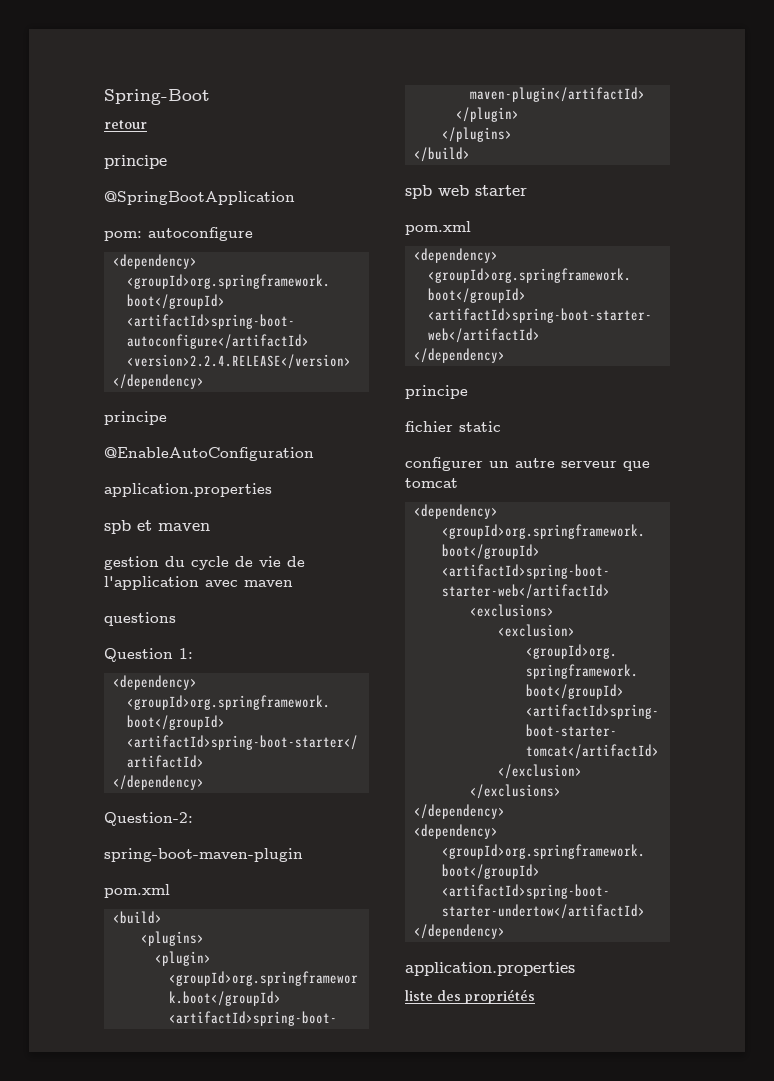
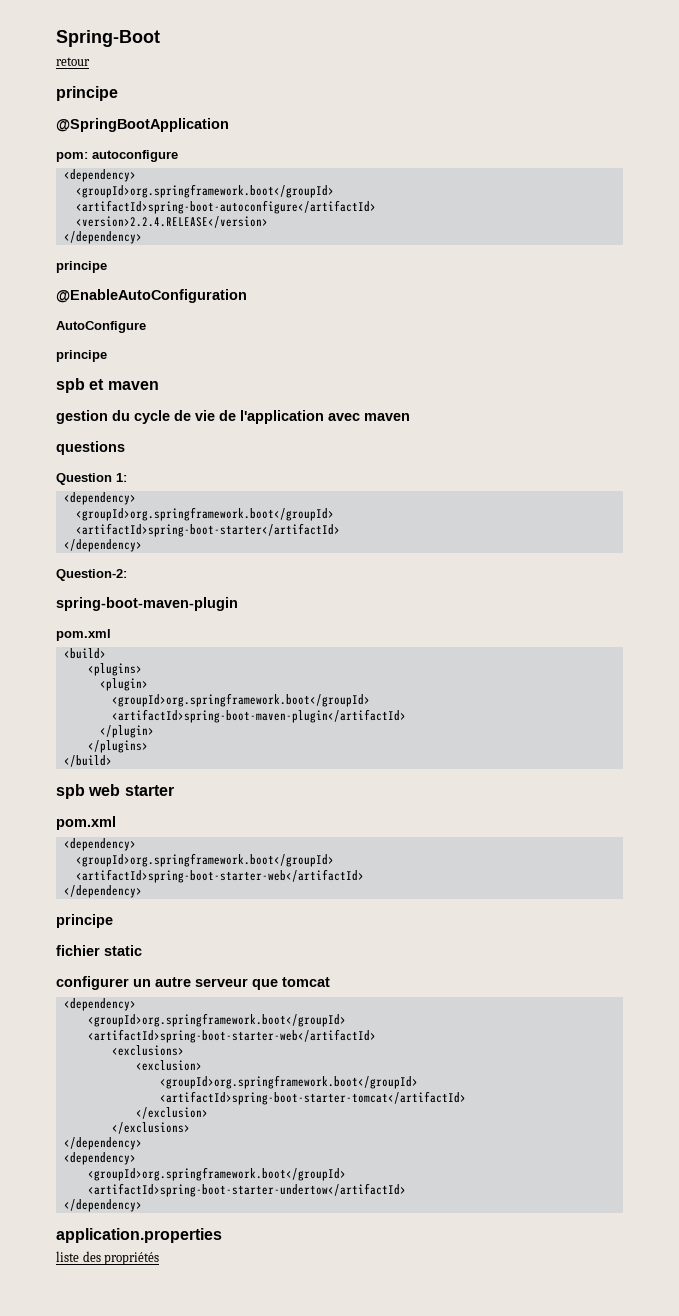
  @EnableAutoConfiguration
- application.properties
+ AutoConfigure
+ principe

